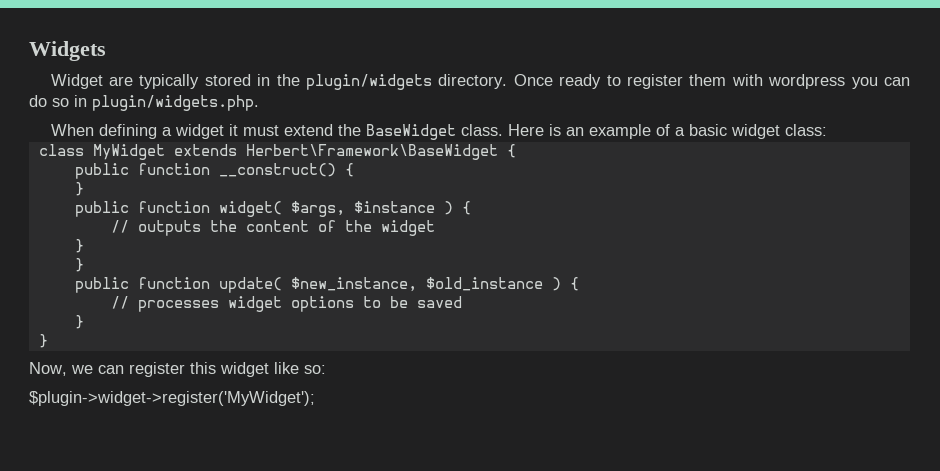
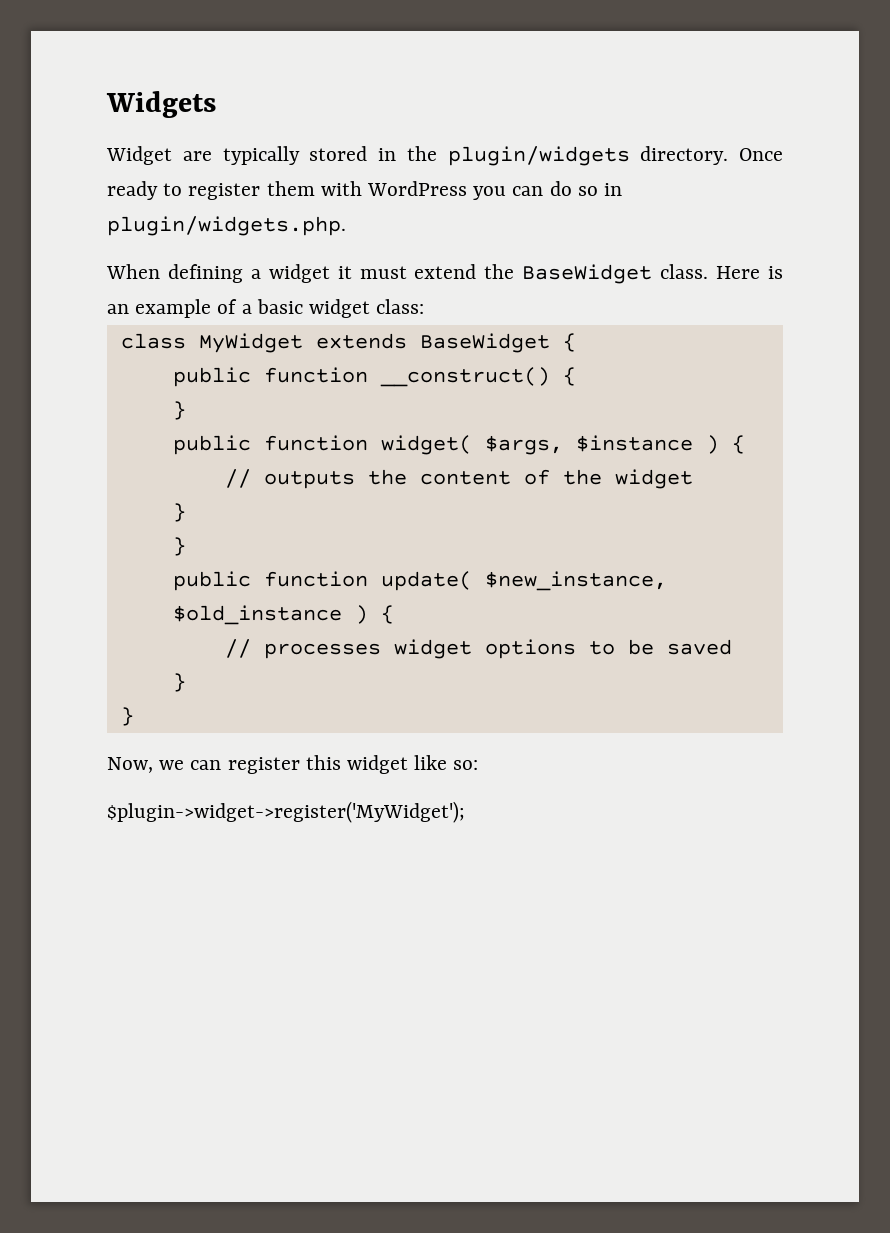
- Once ready to register them with wordpress you can do so in plugin/widgets.php.
+ Once ready to register them with WordPress you can do so in plugin/widgets.php.
- class MyWidget extends Herbert\Framework\BaseWidget {
+ class MyWidget extends BaseWidget {

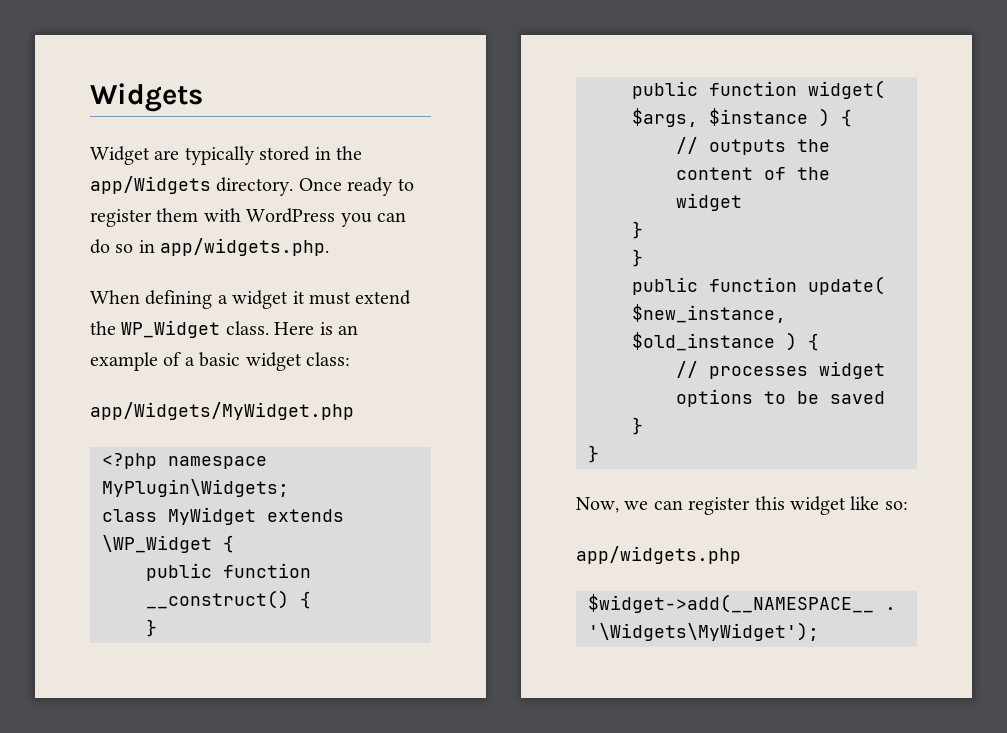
- Widget are typically stored in the plugin/widgets directory.
+ Widget are typically stored in the app/Widgets directory.
- Once ready to register them with WordPress you can do so in plugin/widgets.php.
+ Once ready to register them with WordPress you can do so in app/widgets.php.
- When defining a widget it must extend the BaseWidget class.
+ When defining a widget it must extend the WP_Widget class.
+ app/Widgets/MyWidget.php
+ <?php namespace MyPlugin\Widgets;
- class MyWidget extends BaseWidget {
+ class MyWidget extends \WP_Widget {
- $plugin->widget->register('MyWidget');
+ app/widgets.php
+ $widget->add(__NAMESPACE__ . '\Widgets\MyWidget');

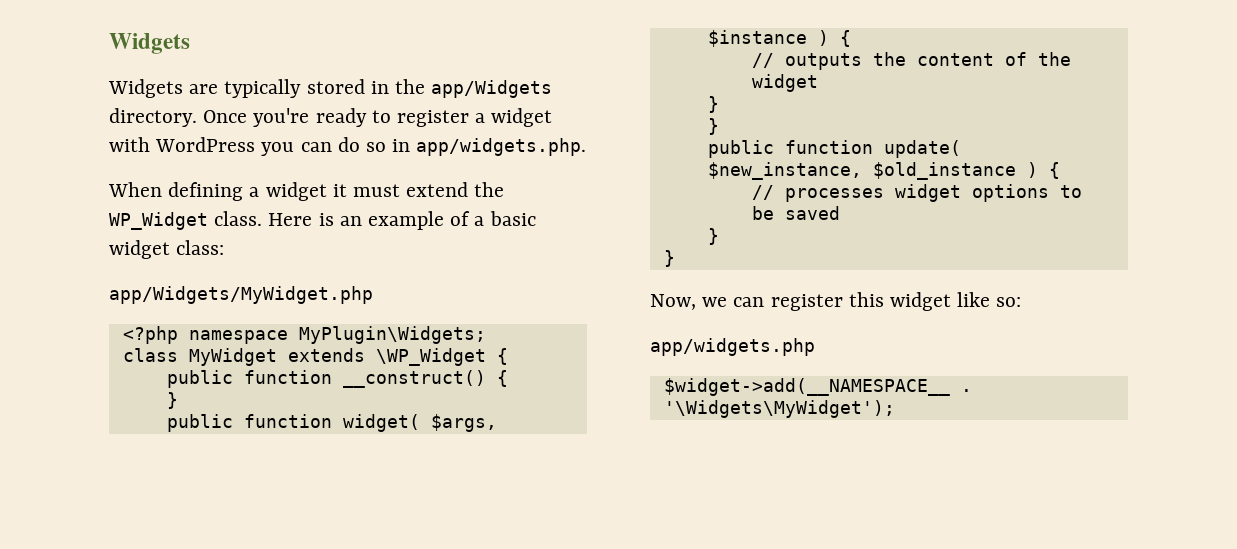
- Widget are typically stored in the app/Widgets directory.
+ Widgets are typically stored in the app/Widgets directory.
- Once ready to register them with WordPress you can do so in app/widgets.php.
+ Once you're ready to register a widget with WordPress you can do so in app/widgets.php.

